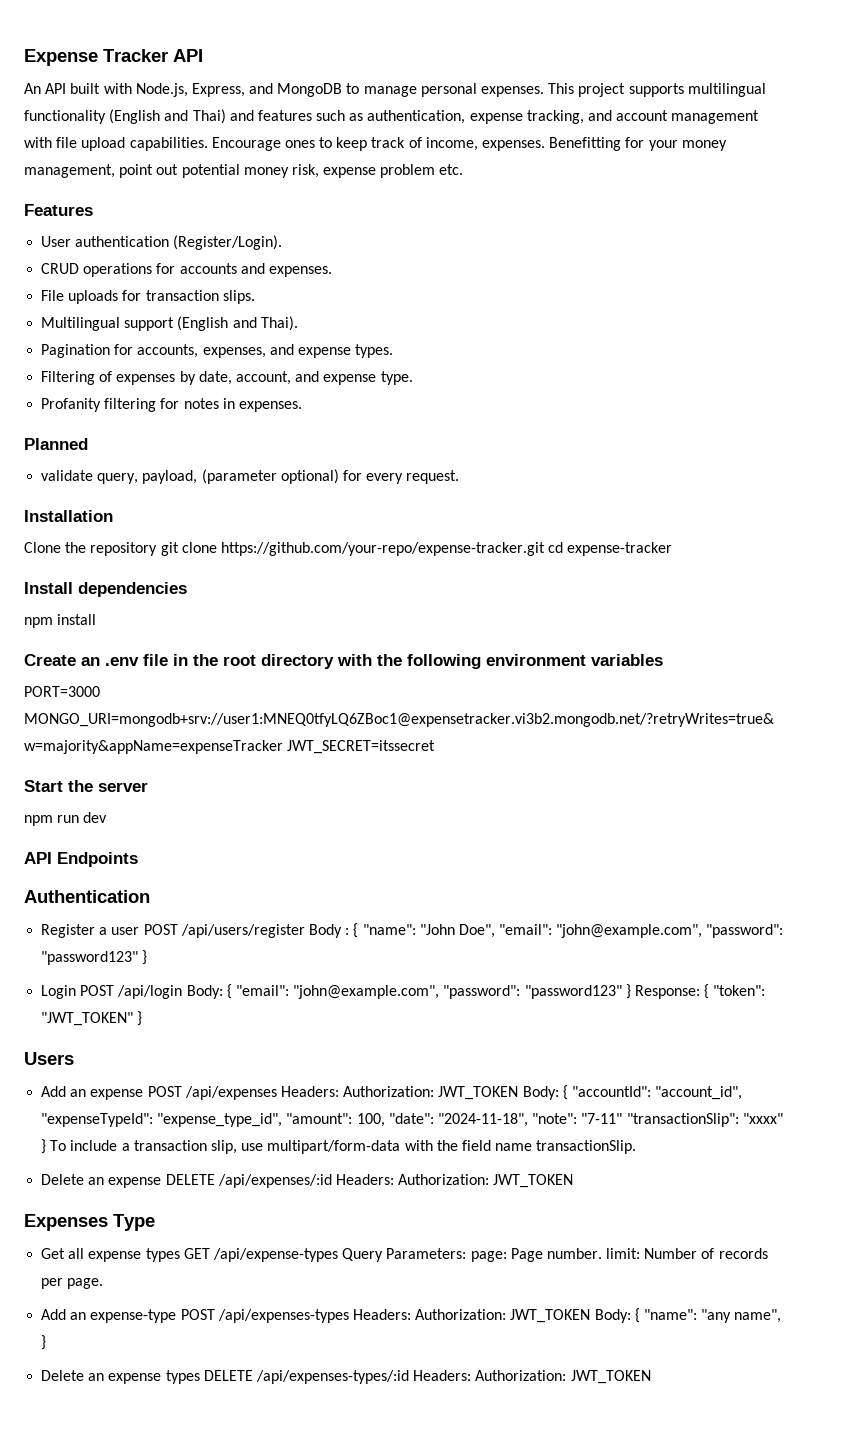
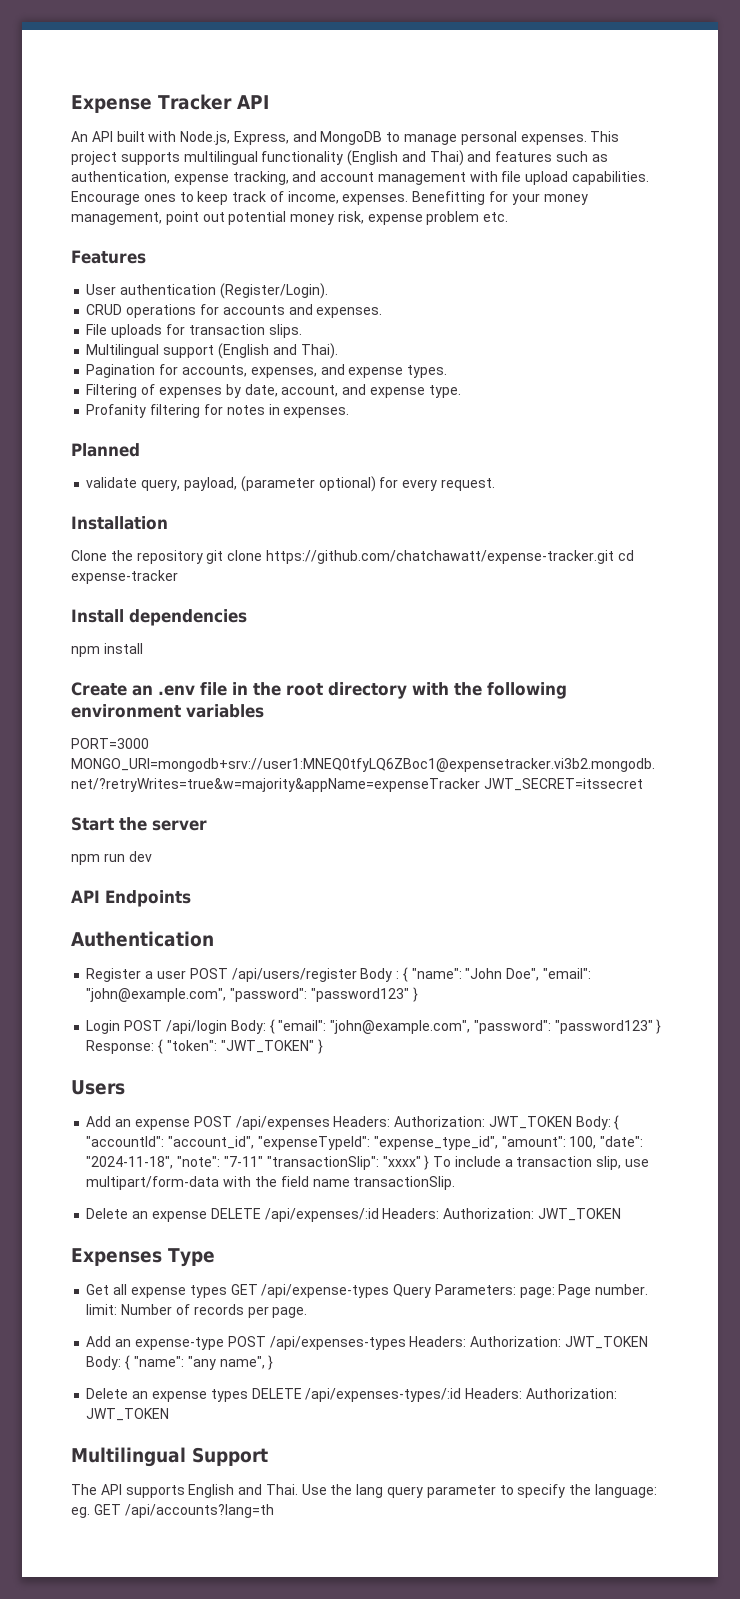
- Clone the repository git clone https://github.com/your-repo/expense-tracker.git cd expense-tracker
+ Clone the repository git clone https://github.com/chatchawatt/expense-tracker.git cd expense-tracker
+ Multilingual Support
+ The API supports English and Thai. Use the lang query parameter to specify the language: eg. GET /api/accounts?lang=th

